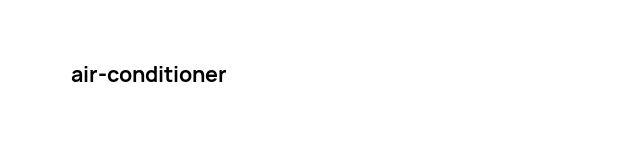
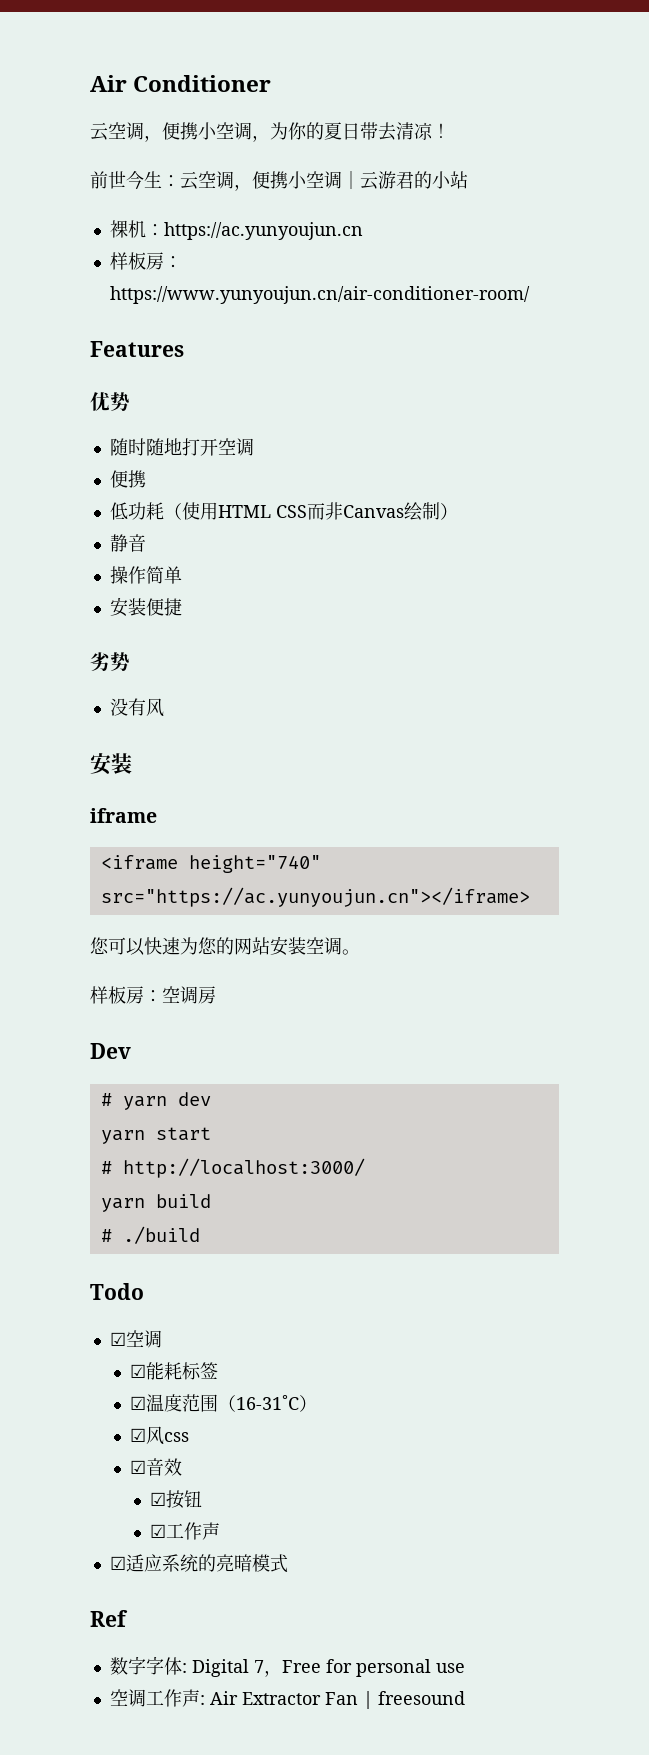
- air-conditioner
+ Air Conditioner
+ 云空调，便携小空调，为你的夏日带去清凉！
+ 前世今生：云空调，便携小空调｜云游君的小站
+ 裸机：https://ac.yunyoujun.cn
+ 样板房：https://www.yunyoujun.cn/air-conditioner-room/
+ Features
+ 优势
+ 随时随地打开空调
+ 便携
+ 低功耗（使用HTML CSS而非Canvas绘制）
+ 静音
+ 操作简单
+ 安装便捷
+ 劣势
+ 没有风
+ 安装
+ iframe
+ <iframe height="740" src="https://ac.yunyoujun.cn"></iframe>
+ 您可以快速为您的网站安装空调。
+ 样板房：空调房
+ Dev
+ # yarn dev
+ yarn start
+ # http://localhost:3000/
+ yarn build
+ # ./build
+ Todo
+ ☑空调
+ ☑能耗标签
+ ☑温度范围（16-31˚C）
+ ☑风css
+ ☑音效
+ ☑按钮
+ ☑工作声
+ ☑适应系统的亮暗模式
+ Ref
+ 数字字体: Digital 7，Free for personal use
+ 空调工作声: Air Extractor Fan | freesound

